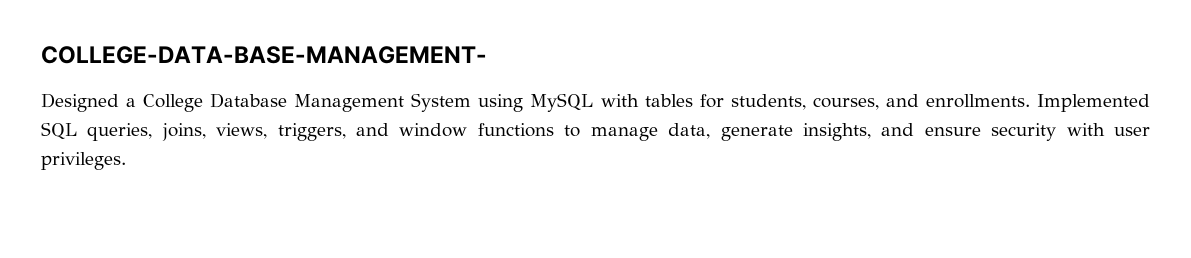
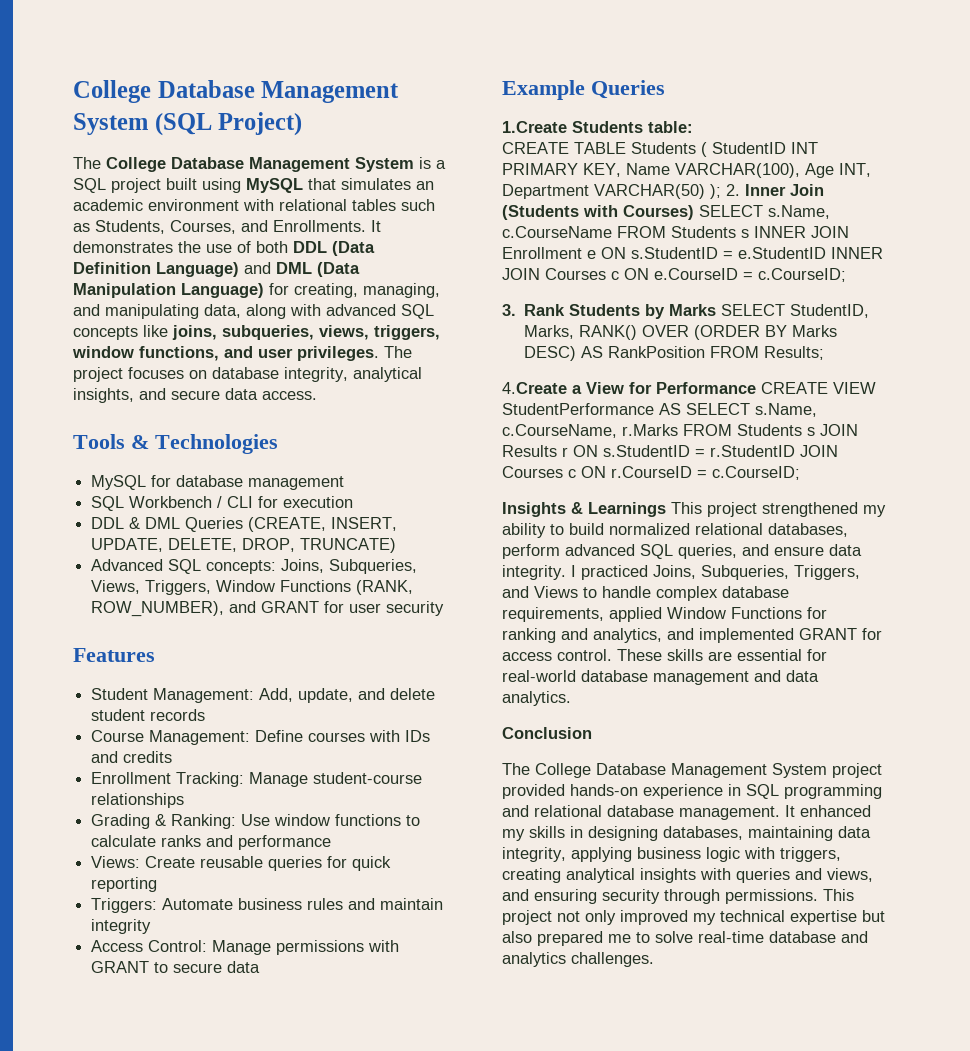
- COLLEGE-DATA-BASE-MANAGEMENT-
- Designed a College Database Management System using MySQL with tables for students, courses, and enrollments. Implemented SQL queries, joins, views, triggers, and window functions to manage data, generate insights, and ensure security with user privileges.
+ College Database Management System (SQL Project)
+ The College Database Management System is a SQL project built using MySQL that simulates an academic environment with relational tables such as Students, Courses, and Enrollments. It demonstrates the use of both DDL (Data Definition Language) and DML (Data Manipulation Language) for creating, managing, and manipulating data, along with advanced SQL concepts like joins, subqueries, views, triggers, window functions, and user privileges. The project focuses on database integrity, analytical insights, and secure data access.
+ Tools & Technologies
+ MySQL for database management
+ SQL Workbench / CLI for execution
+ DDL & DML Queries (CREATE, INSERT, UPDATE, DELETE, DROP, TRUNCATE)
+ Advanced SQL concepts: Joins, Subqueries, Views, Triggers, Window Functions (RANK, ROW_NUMBER), and GRANT for user security
+ Features
+ Student Management: Add, update, and delete student records
+ Course Management: Define courses with IDs and credits
+ Enrollment Tracking: Manage student-course relationships
+ Grading & Ranking: Use window functions to calculate ranks and performance
+ Views: Create reusable queries for quick reporting
+ Triggers: Automate business rules and maintain integrity
+ Access Control: Manage permissions with GRANT to secure data
+ Example Queries
+ 1.Create Students table:
+ CREATE TABLE Students ( StudentID INT PRIMARY KEY, Name VARCHAR(100), Age INT, Department VARCHAR(50) ); 2. Inner Join (Students with Courses) SELECT s.Name, c.CourseName FROM Students s INNER JOIN Enrollment e ON s.StudentID = e.StudentID INNER JOIN Courses c ON e.CourseID = c.CourseID;
+ 3. Rank Students by Marks SELECT StudentID, Marks, RANK() OVER (ORDER BY Marks DESC) AS RankPosition FROM Results;
+ 4.Create a View for Performance CREATE VIEW StudentPerformance AS SELECT s.Name, c.CourseName, r.Marks FROM Students s JOIN Results r ON s.StudentID = r.StudentID JOIN Courses c ON r.CourseID = c.CourseID;
+ Insights & Learnings This project strengthened my ability to build normalized relational databases, perform advanced SQL queries, and ensure data integrity. I practiced Joins, Subqueries, Triggers, and Views to handle complex database requirements, applied Window Functions for ranking and analytics, and implemented GRANT for access control. These skills are essential for real-world database management and data analytics.
+ Conclusion
+ The College Database Management System project provided hands-on experience in SQL programming and relational database management. It enhanced my skills in designing databases, maintaining data integrity, applying business logic with triggers, creating analytical insights with queries and views, and ensuring security through permissions. This project not only improved my technical expertise but also prepared me to solve real-time database and analytics challenges.

